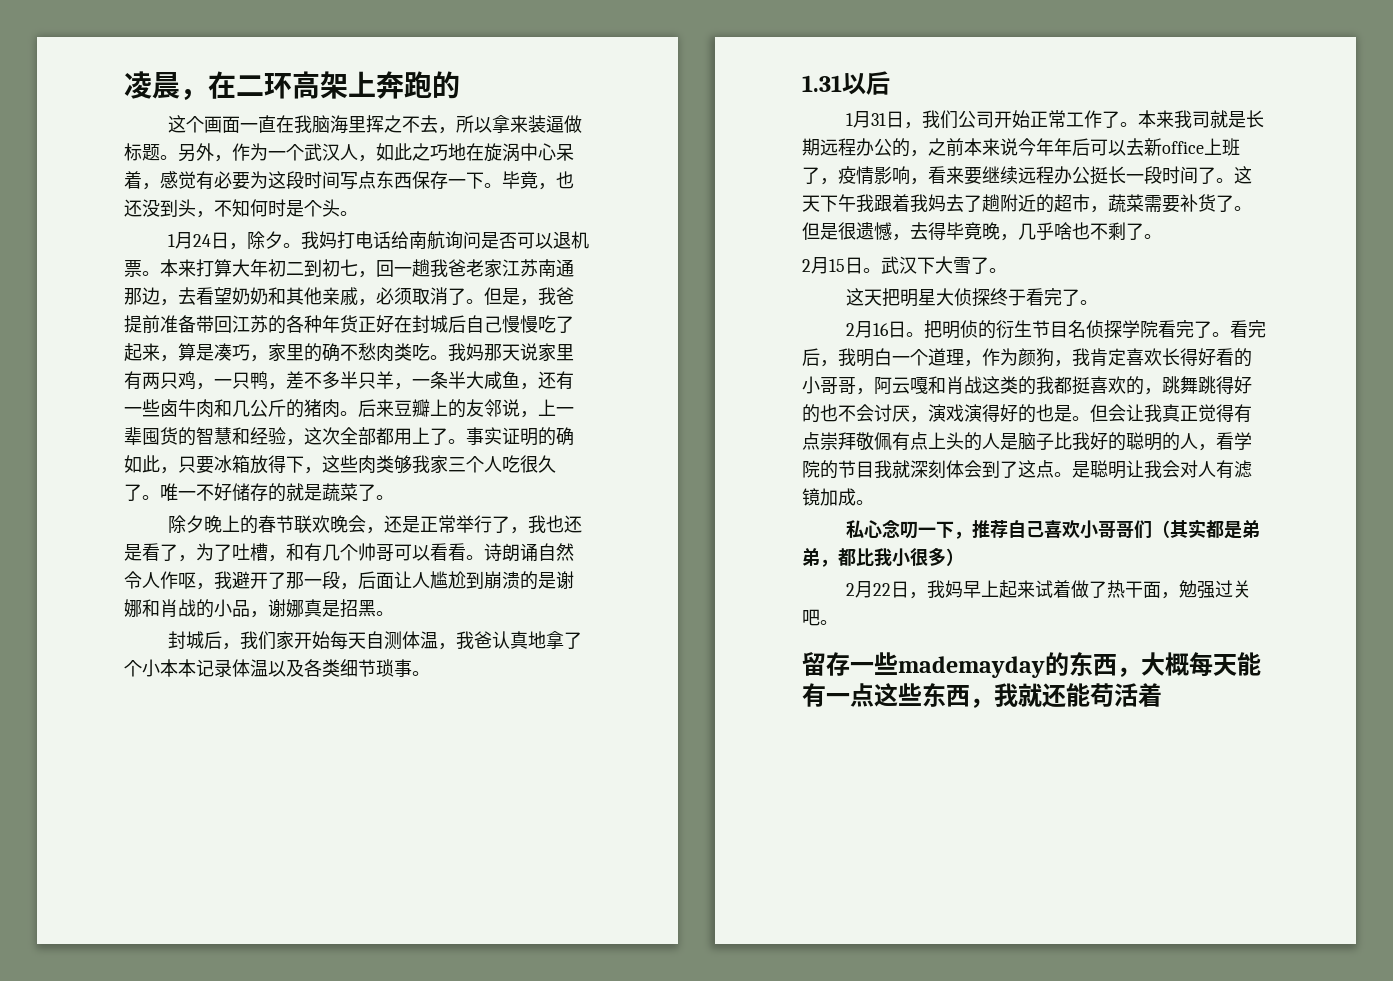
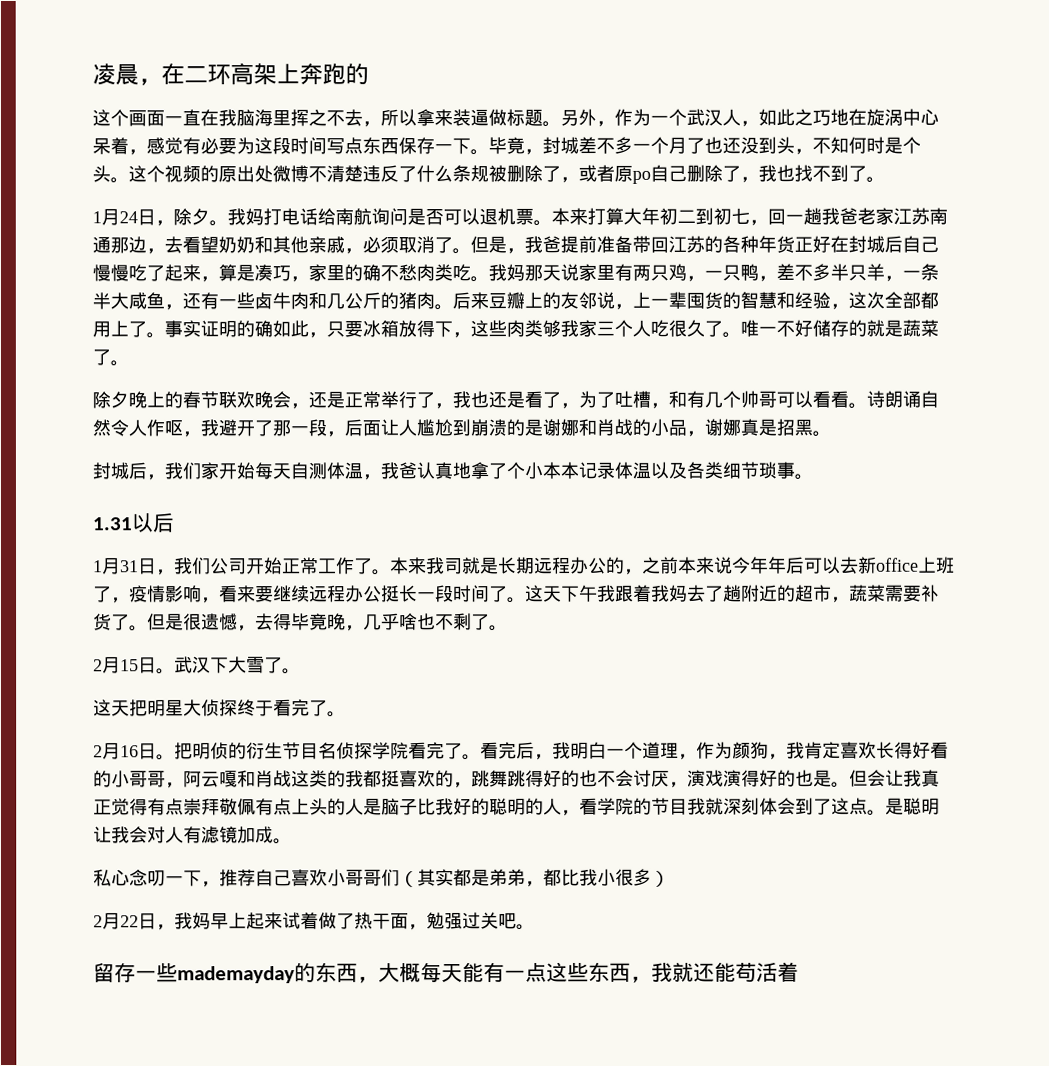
- 毕竟，也还没到头，不知何时是个头。
+ 毕竟，封城差不多一个月了也还没到头，不知何时是个头。这个视频的原出处微博不清楚违反了什么条规被删除了，或者原po自己删除了，我也找不到了。

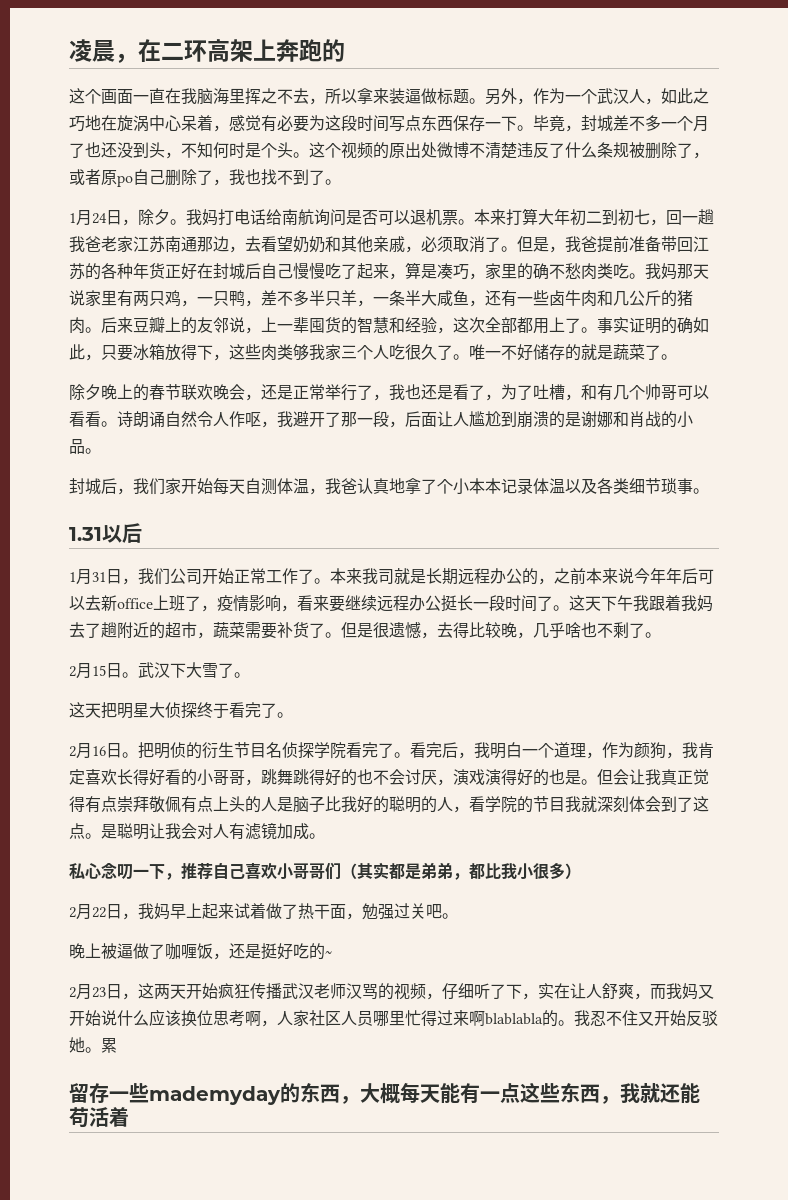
- 诗朗诵自然令人作呕，我避开了那一段，后面让人尴尬到崩溃的是谢娜和肖战的小品，谢娜真是招黑。
+ 诗朗诵自然令人作呕，我避开了那一段，后面让人尴尬到崩溃的是谢娜和肖战的小品。
- 但是很遗憾，去得毕竟晚，几乎啥也不剩了。
+ 但是很遗憾，去得比较晚，几乎啥也不剩了。
- 看完后，我明白一个道理，作为颜狗，我肯定喜欢长得好看的小哥哥，阿云嘎和肖战这类的我都挺喜欢的，跳舞跳得好的也不会讨厌，演戏演得好的也是。
+ 看完后，我明白一个道理，作为颜狗，我肯定喜欢长得好看的小哥哥，跳舞跳得好的也不会讨厌，演戏演得好的也是。
+ 晚上被逼做了咖喱饭，还是挺好吃的~
+ 2月23日，这两天开始疯狂传播武汉老师汉骂的视频，仔细听了下，实在让人舒爽，而我妈又开始说什么应该换位思考啊，人家社区人员哪里忙得过来啊blablabla的。我忍不住又开始反驳她。累
- 留存一些mademayday的东西，大概每天能有一点这些东西，我就还能苟活着
+ 留存一些mademyday的东西，大概每天能有一点这些东西，我就还能苟活着

